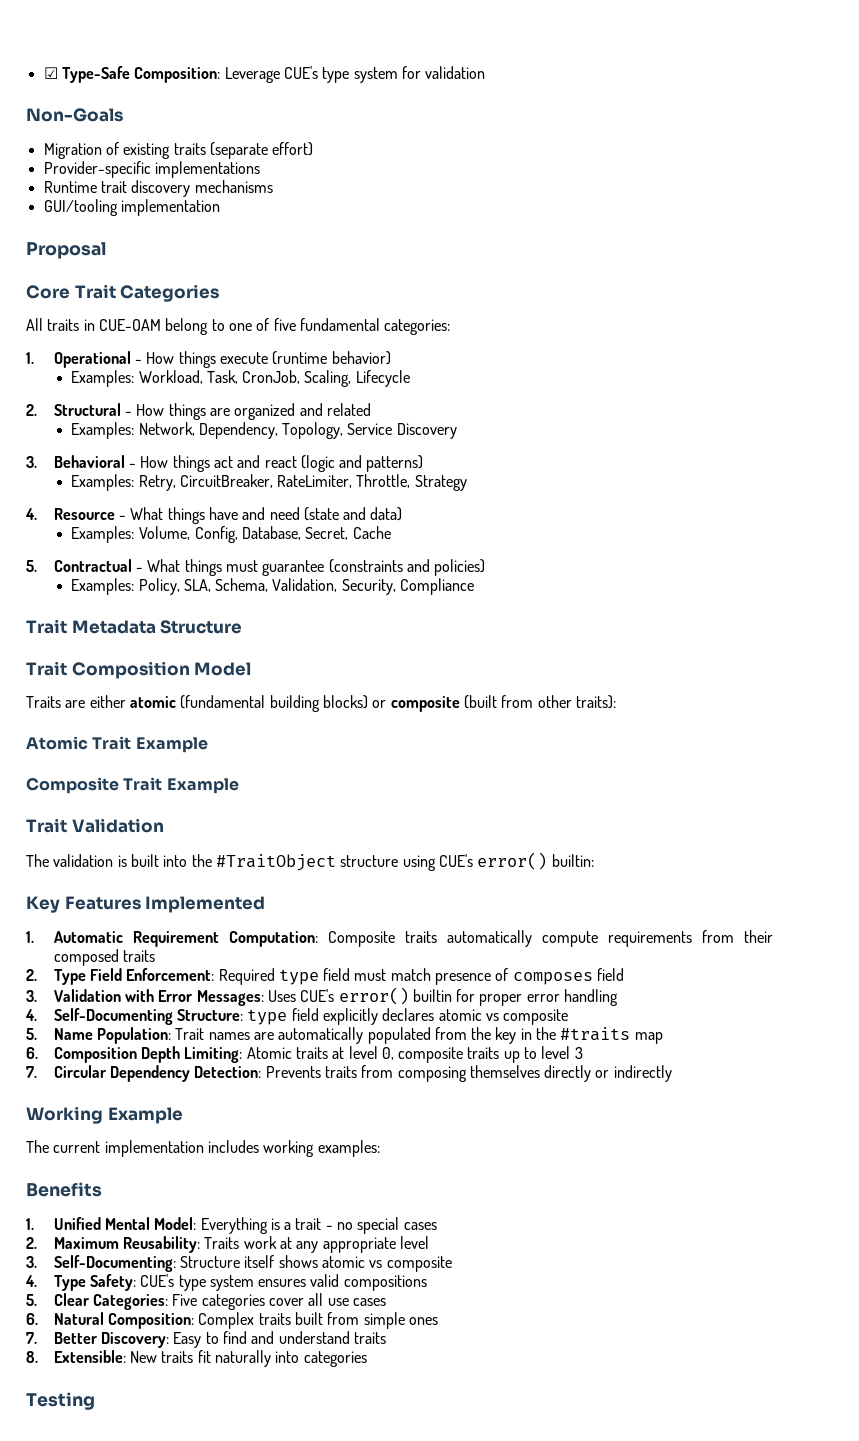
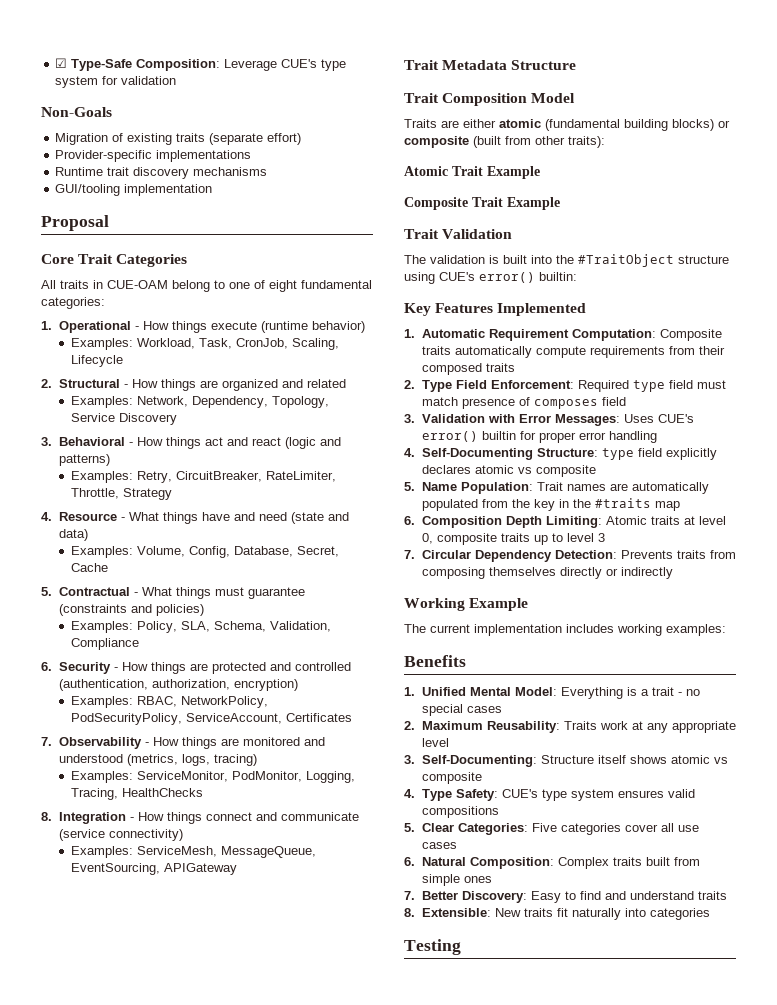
- All traits in CUE-OAM belong to one of five fundamental categories:
+ All traits in CUE-OAM belong to one of eight fundamental categories:
- Examples: Policy, SLA, Schema, Validation, Security, Compliance
+ Examples: Policy, SLA, Schema, Validation, Compliance
+ 6. Security - How things are protected and controlled (authentication, authorization, encryption)
+ Examples: RBAC, NetworkPolicy, PodSecurityPolicy, ServiceAccount, Certificates
+ 7. Observability - How things are monitored and understood (metrics, logs, tracing)
+ Examples: ServiceMonitor, PodMonitor, Logging, Tracing, HealthChecks
+ 8. Integration - How things connect and communicate (service connectivity)
+ Examples: ServiceMesh, MessageQueue, EventSourcing, APIGateway

